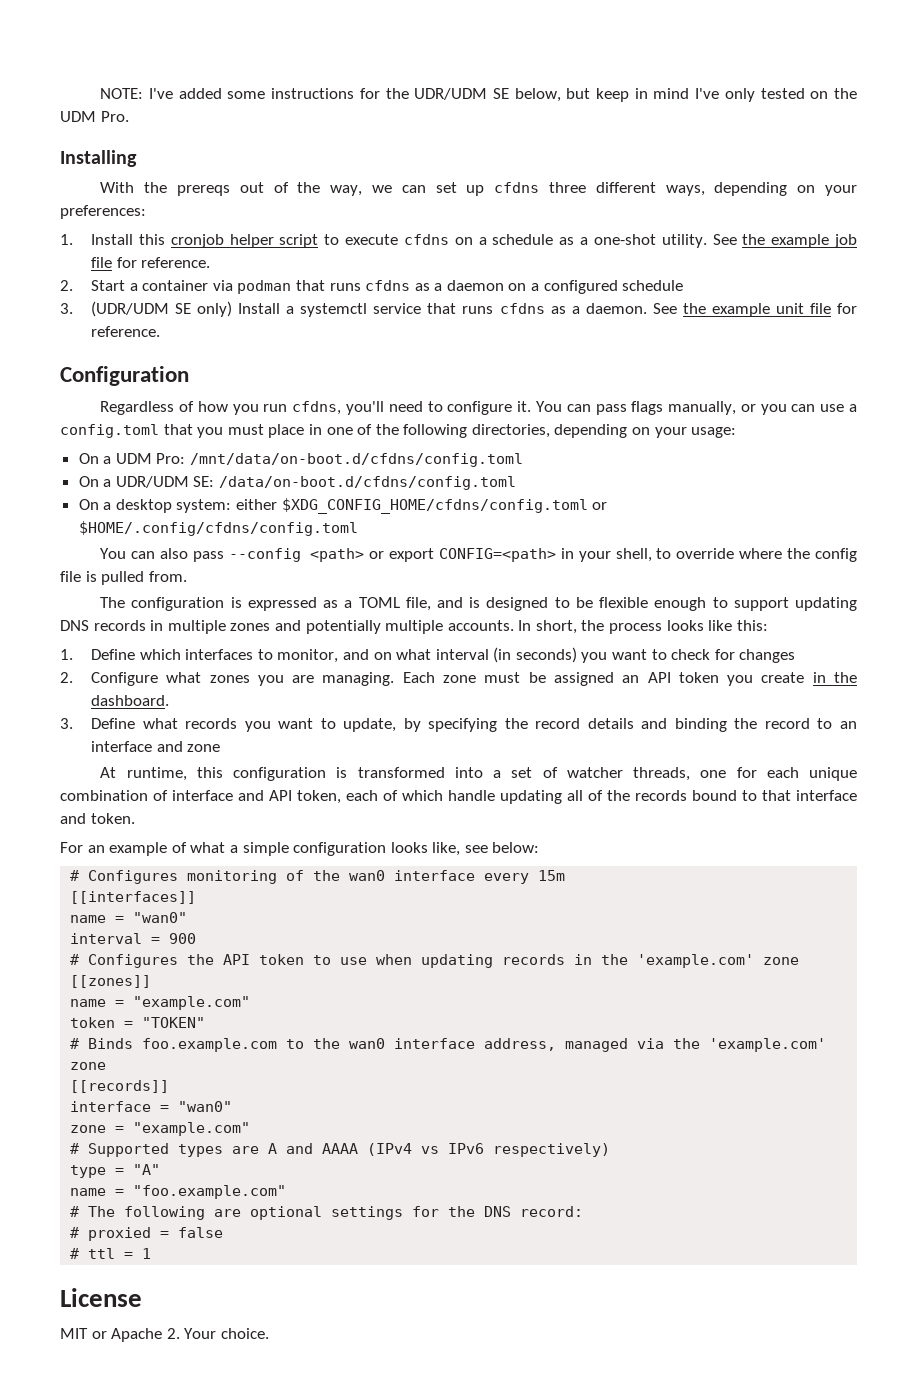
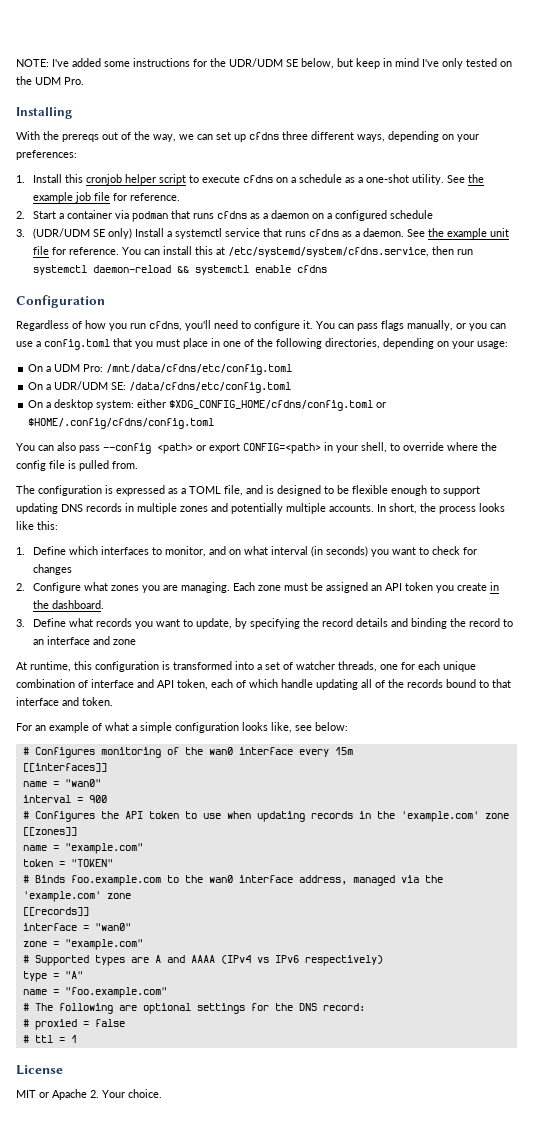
+ You can install this at /etc/systemd/system/cfdns.service, then run systemctl daemon-reload && systemctl enable cfdns
- On a UDM Pro: /mnt/data/on-boot.d/cfdns/config.toml
+ On a UDM Pro: /mnt/data/cfdns/etc/config.toml
- On a UDR/UDM SE: /data/on-boot.d/cfdns/config.toml
+ On a UDR/UDM SE: /data/cfdns/etc/config.toml

